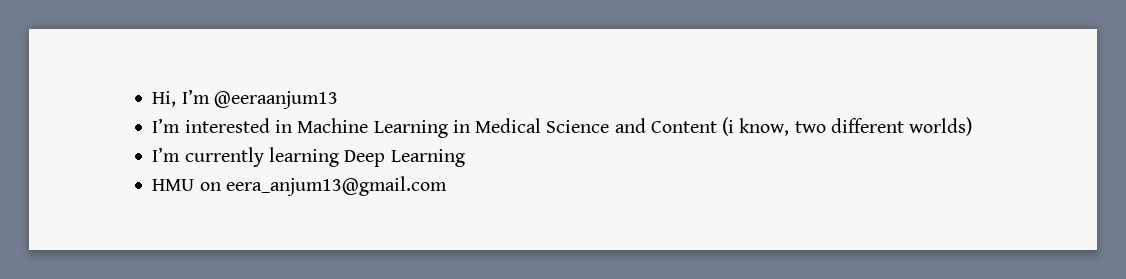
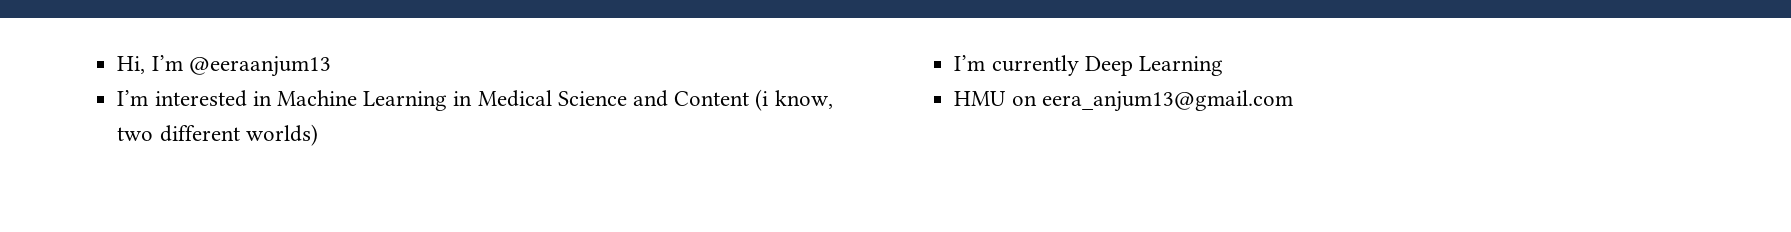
- I’m currently learning Deep Learning
+ I’m currently Deep Learning

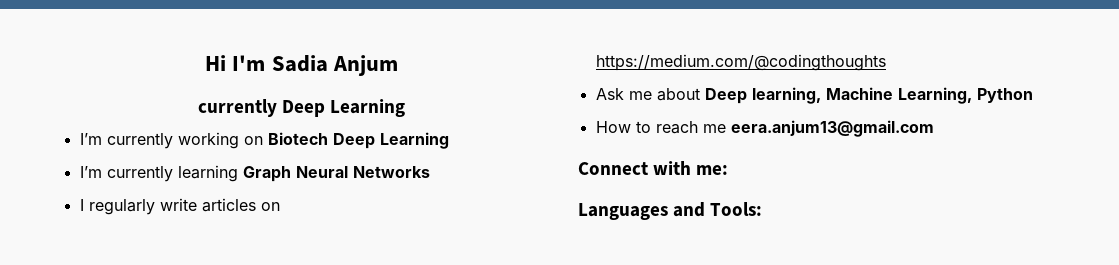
- Hi, I’m @eeraanjum13
- I’m interested in Machine Learning in Medical Science and Content (i know, two different worlds)
- I’m currently Deep Learning
- HMU on eera_anjum13@gmail.com
+ Hi I'm Sadia Anjum
+ currently Deep Learning
+ I’m currently working on Biotech Deep Learning
+ I’m currently learning Graph Neural Networks
+ I regularly write articles on https://medium.com/@codingthoughts
+ Ask me about Deep learning, Machine Learning, Python
+ How to reach me eera.anjum13@gmail.com
+ Connect with me:
+ Languages and Tools:

